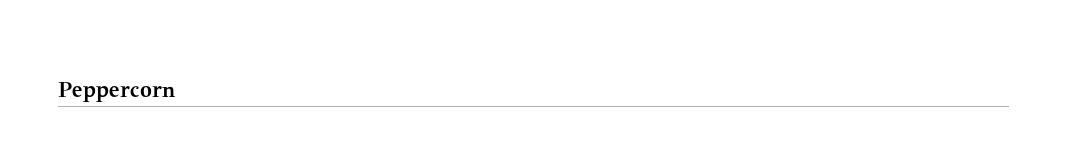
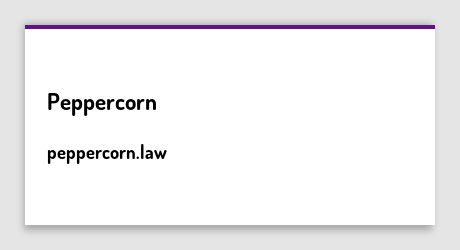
+ peppercorn.law

